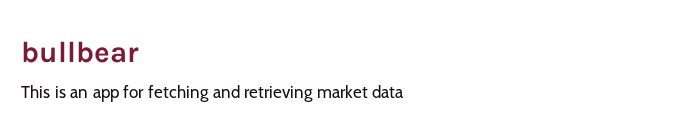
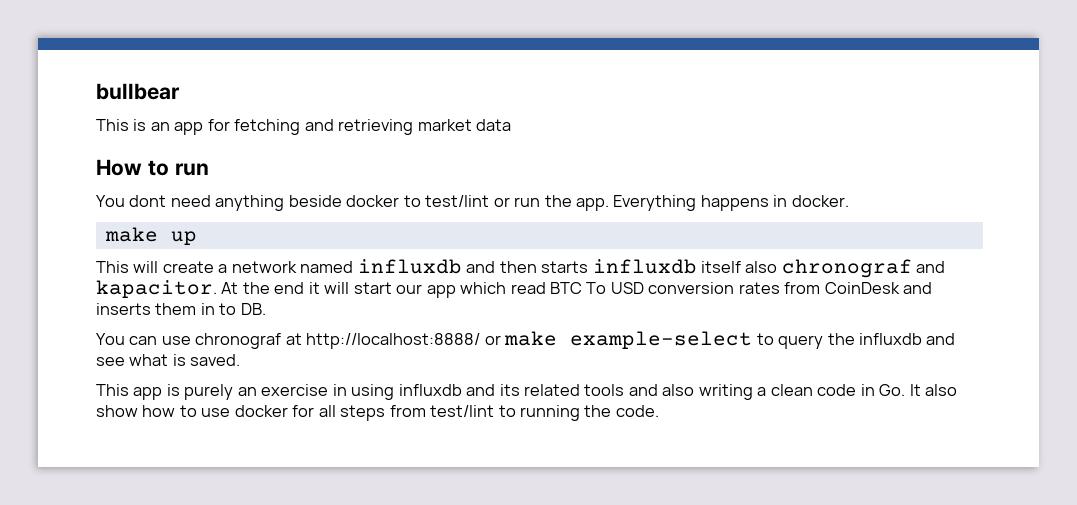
+ How to run
+ You dont need anything beside docker to test/lint or run the app. Everything happens in docker.
+ make up
+ This will create a network named influxdb and then starts influxdb itself also chronograf and kapacitor. At the end it will start our app which read BTC To USD conversion rates from CoinDesk and inserts them in to DB.
+ You can use chronograf at http://localhost:8888/ or make example-select to query the influxdb and see what is saved.
+ This app is purely an exercise in using influxdb and its related tools and also writing a clean code in Go. It also show how to use docker for all steps from test/lint to running the code.

